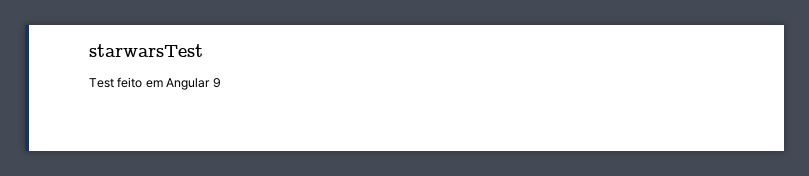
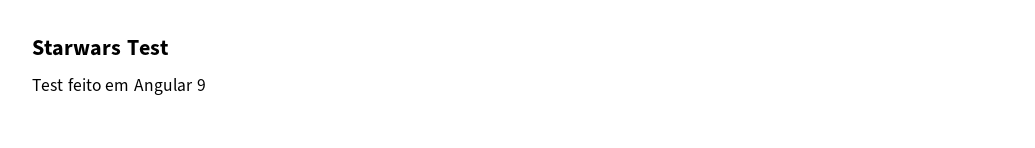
- starwarsTest
+ Starwars Test

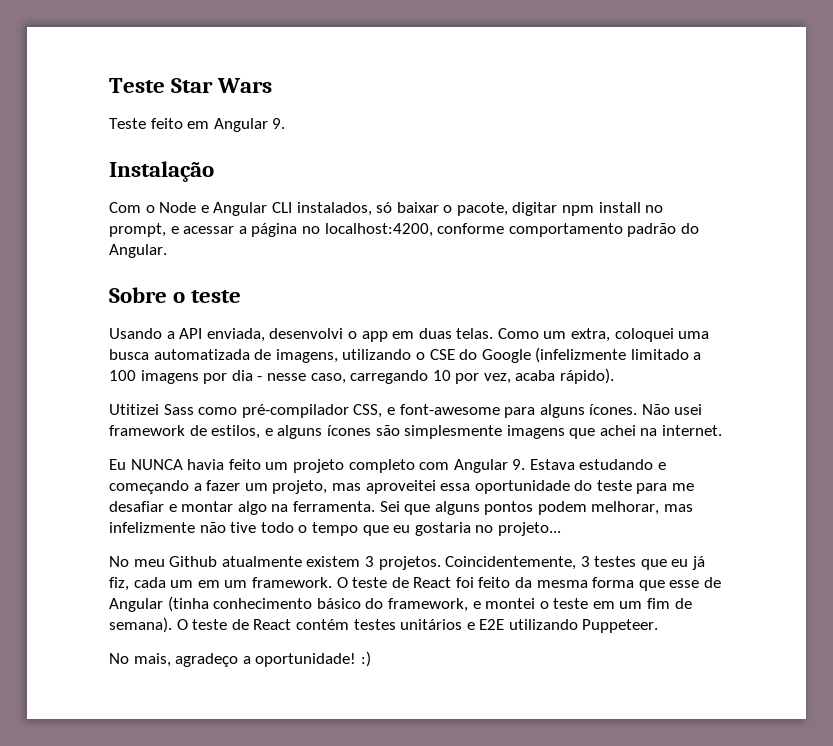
- Starwars Test
- Test feito em Angular 9
+ Teste Star Wars
+ Teste feito em Angular 9.
+ Instalação
+ Com o Node e Angular CLI instalados, só baixar o pacote, digitar npm install no prompt, e acessar a página no localhost:4200, conforme comportamento padrão do Angular.
+ Sobre o teste
+ Usando a API enviada, desenvolvi o app em duas telas. Como um extra, coloquei uma busca automatizada de imagens, utilizando o CSE do Google (infelizmente limitado a 100 imagens por dia - nesse caso, carregando 10 por vez, acaba rápido).
+ Utitizei Sass como pré-compilador CSS, e font-awesome para alguns ícones. Não usei framework de estilos, e alguns ícones são simplesmente imagens que achei na internet.
+ Eu NUNCA havia feito um projeto completo com Angular 9. Estava estudando e começando a fazer um projeto, mas aproveitei essa oportunidade do teste para me desafiar e montar algo na ferramenta. Sei que alguns pontos podem melhorar, mas infelizmente não tive todo o tempo que eu gostaria no projeto...
+ No meu Github atualmente existem 3 projetos. Coincidentemente, 3 testes que eu já fiz, cada um em um framework. O teste de React foi feito da mesma forma que esse de Angular (tinha conhecimento básico do framework, e montei o teste em um fim de semana). O teste de React contém testes unitários e E2E utilizando Puppeteer.
+ No mais, agradeço a oportunidade! :)

